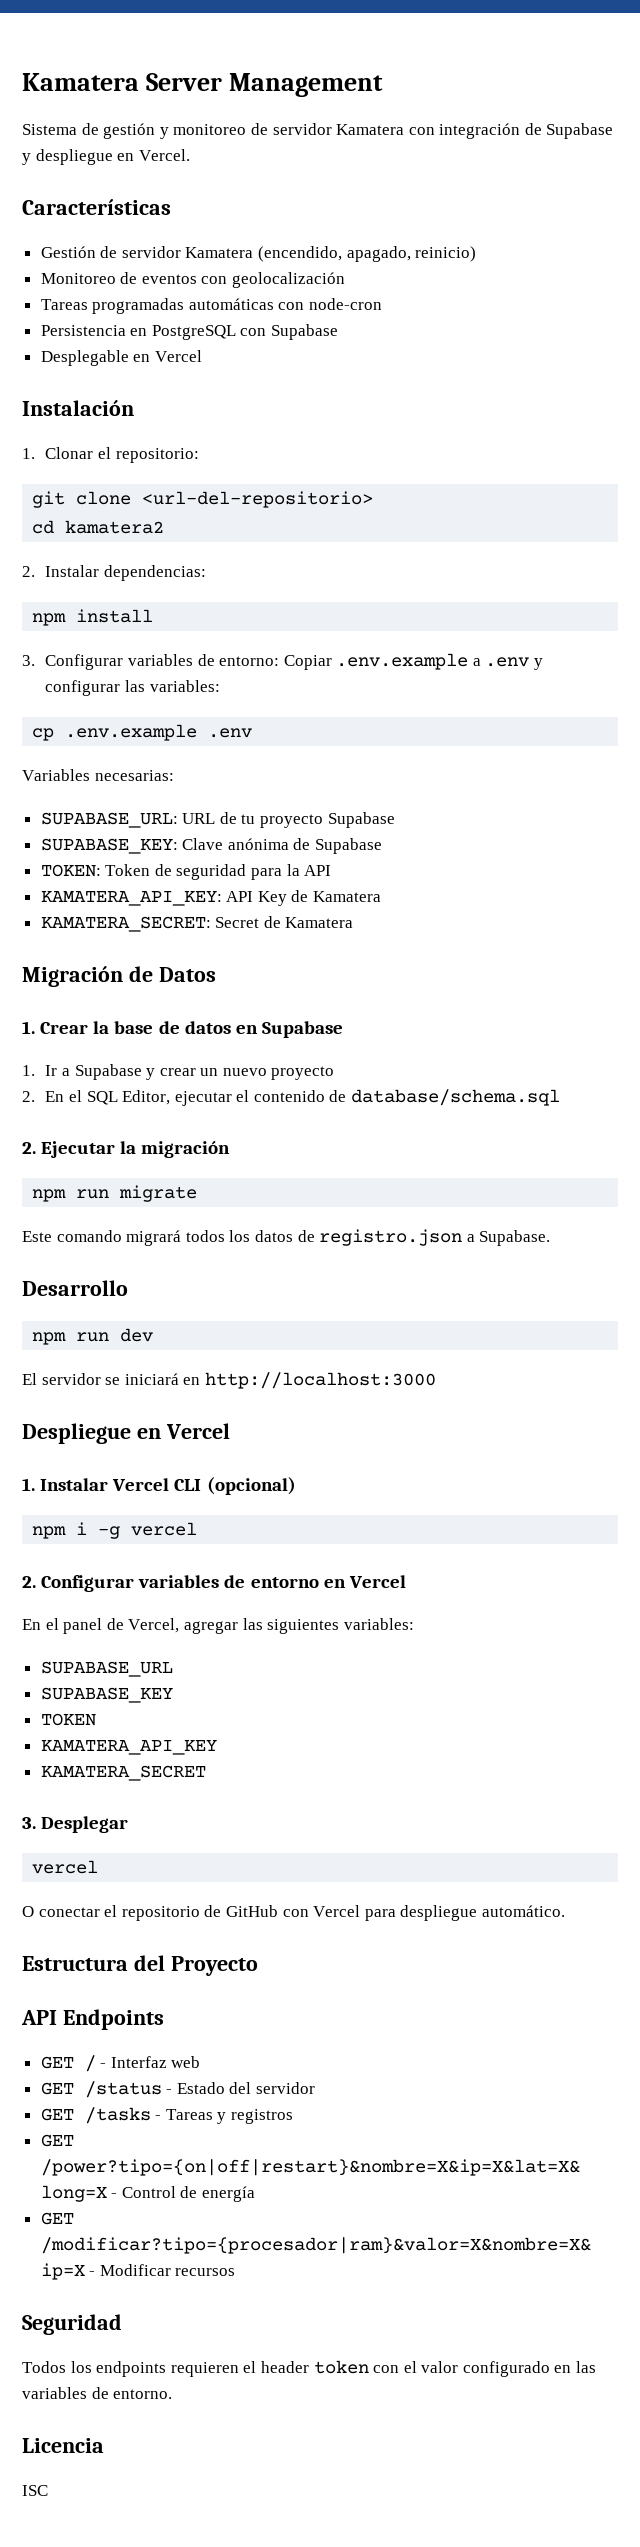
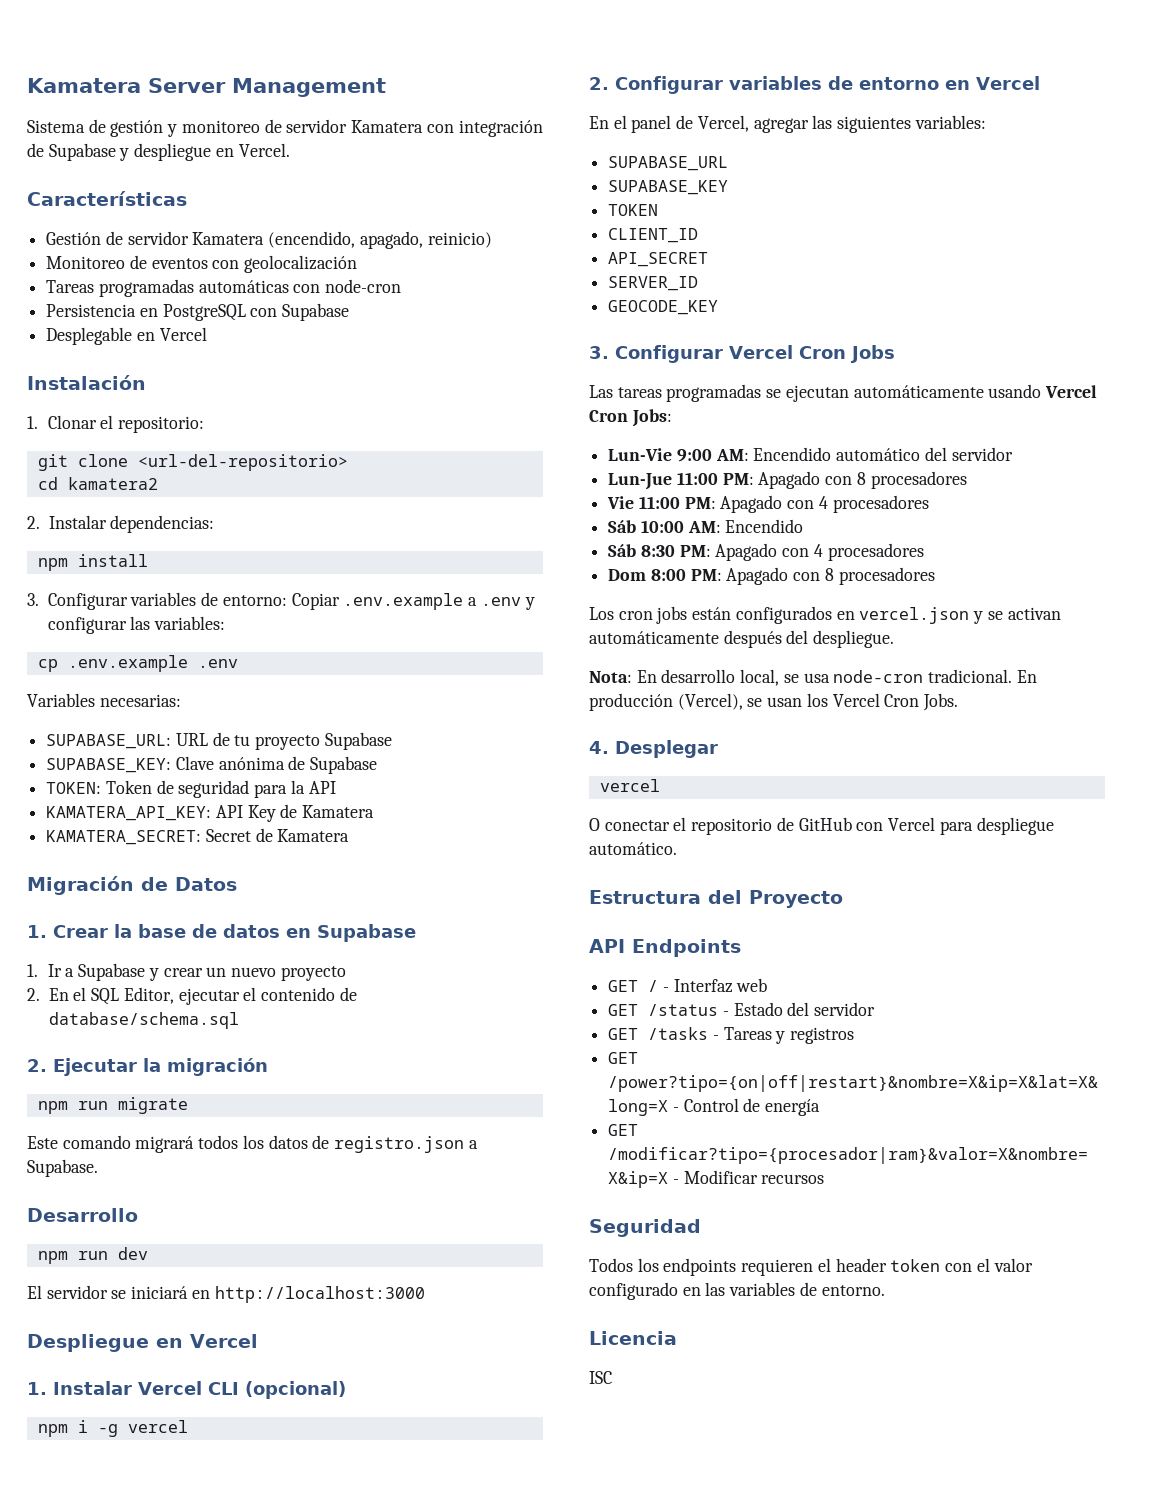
- KAMATERA_API_KEY
- KAMATERA_SECRET
- 3. Desplegar
+ CLIENT_ID
+ API_SECRET
+ SERVER_ID
+ GEOCODE_KEY
+ 3. Configurar Vercel Cron Jobs
+ Las tareas programadas se ejecutan automáticamente usando Vercel Cron Jobs:
+ Lun-Vie 9:00 AM: Encendido automático del servidor
+ Lun-Jue 11:00 PM: Apagado con 8 procesadores
+ Vie 11:00 PM: Apagado con 4 procesadores
+ Sáb 10:00 AM: Encendido
+ Sáb 8:30 PM: Apagado con 4 procesadores
+ Dom 8:00 PM: Apagado con 8 procesadores
+ Los cron jobs están configurados en vercel.json y se activan automáticamente después del despliegue.
+ Nota: En desarrollo local, se usa node-cron tradicional. En producción (Vercel), se usan los Vercel Cron Jobs.
+ 4. Desplegar

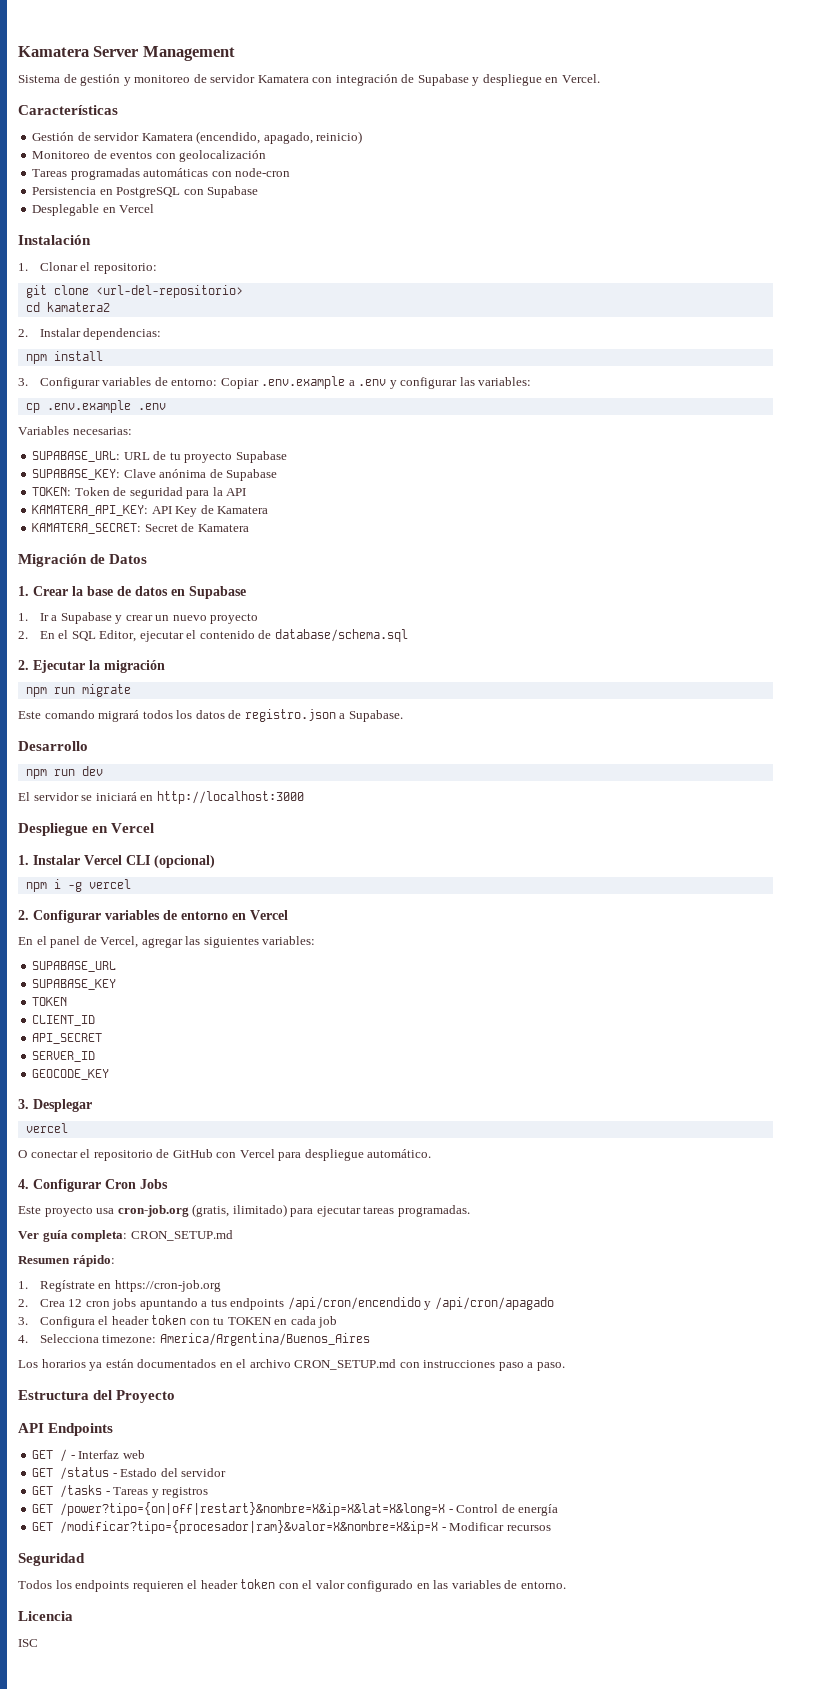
- 3. Configurar Vercel Cron Jobs
- Las tareas programadas se ejecutan automáticamente usando Vercel Cron Jobs:
- Lun-Vie 9:00 AM: Encendido automático del servidor
- Lun-Jue 11:00 PM: Apagado con 8 procesadores
- Vie 11:00 PM: Apagado con 4 procesadores
- Sáb 10:00 AM: Encendido
- Sáb 8:30 PM: Apagado con 4 procesadores
- Dom 8:00 PM: Apagado con 8 procesadores
- Los cron jobs están configurados en vercel.json y se activan automáticamente después del despliegue.
- Nota: En desarrollo local, se usa node-cron tradicional. En producción (Vercel), se usan los Vercel Cron Jobs.
- 4. Desplegar
+ 3. Desplegar
+ 4. Configurar Cron Jobs
+ Este proyecto usa cron-job.org (gratis, ilimitado) para ejecutar tareas programadas.
+ Ver guía completa: CRON_SETUP.md
+ Resumen rápido:
+ 1. Regístrate en https://cron-job.org
+ 2. Crea 12 cron jobs apuntando a tus endpoints /api/cron/encendido y /api/cron/apagado
+ 3. Configura el header token con tu TOKEN en cada job
+ 4. Selecciona timezone: America/Argentina/Buenos_Aires
+ Los horarios ya están documentados en el archivo CRON_SETUP.md con instrucciones paso a paso.

